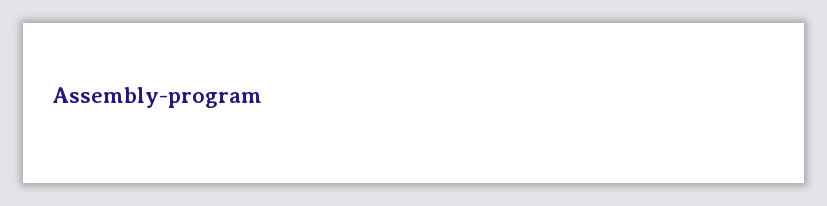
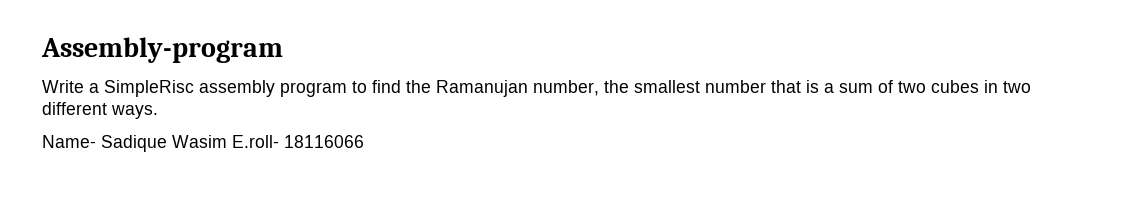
+ Write a SimpleRisc assembly program to find the Ramanujan number, the smallest number that is a sum of two cubes in two different ways.
+ Name- Sadique Wasim E.roll- 18116066

